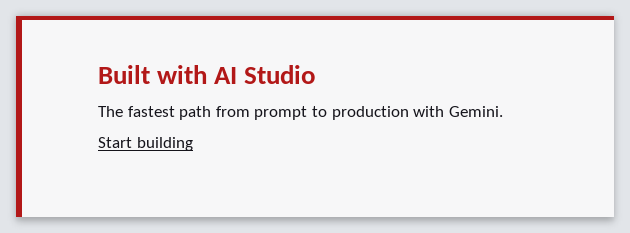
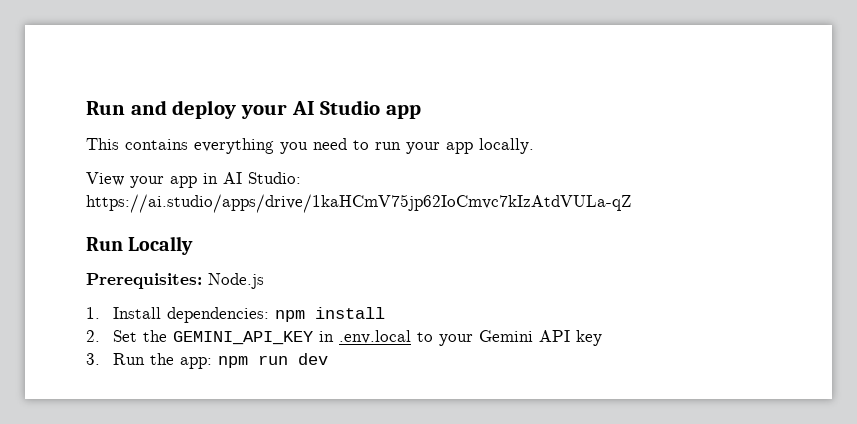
- Built with AI Studio
- The fastest path from prompt to production with Gemini.
- Start building
+ Run and deploy your AI Studio app
+ This contains everything you need to run your app locally.
+ View your app in AI Studio: https://ai.studio/apps/drive/1kaHCmV75jp62IoCmvc7kIzAtdVULa-qZ
+ Run Locally
+ Prerequisites: Node.js
+ 1. Install dependencies: npm install
+ 2. Set the GEMINI_API_KEY in .env.local to your Gemini API key
+ 3. Run the app: npm run dev

